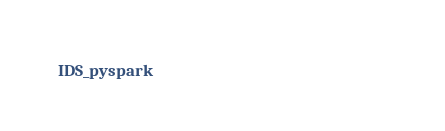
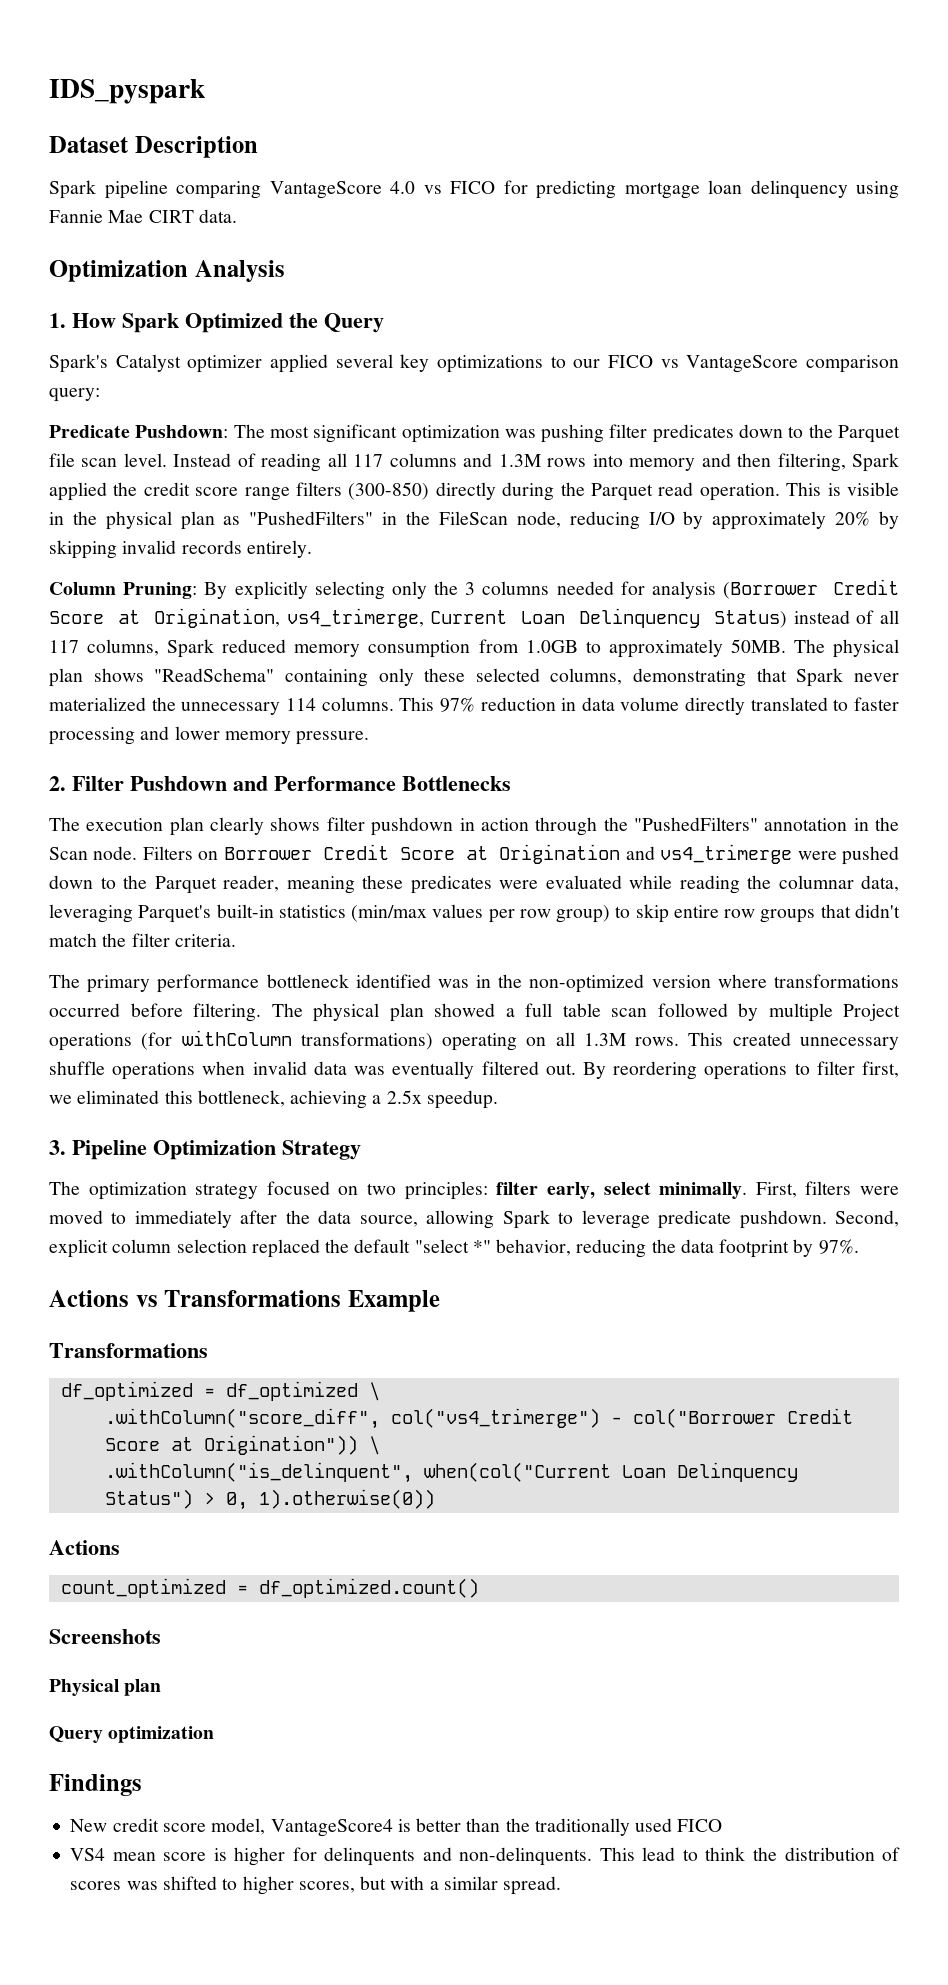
+ Dataset Description
+ Spark pipeline comparing VantageScore 4.0 vs FICO for predicting mortgage loan delinquency using Fannie Mae CIRT data.
+ Optimization Analysis
+ 1. How Spark Optimized the Query
+ Spark's Catalyst optimizer applied several key optimizations to our FICO vs VantageScore comparison query:
+ Predicate Pushdown: The most significant optimization was pushing filter predicates down to the Parquet file scan level. Instead of reading all 117 columns and 1.3M rows into memory and then filtering, Spark applied the credit score range filters (300-850) directly during the Parquet read operation. This is visible in the physical plan as "PushedFilters" in the FileScan node, reducing I/O by approximately 20% by skipping invalid records entirely.
+ Column Pruning: By explicitly selecting only the 3 columns needed for analysis (Borrower Credit Score at Origination, vs4_trimerge, Current Loan Delinquency Status) instead of all 117 columns, Spark reduced memory consumption from 1.0GB to approximately 50MB. The physical plan shows "ReadSchema" containing only these selected columns, demonstrating that Spark never materialized the unnecessary 114 columns. This 97% reduction in data volume directly translated to faster processing and lower memory pressure.
+ 2. Filter Pushdown and Performance Bottlenecks
+ The execution plan clearly shows filter pushdown in action through the "PushedFilters" annotation in the Scan node. Filters on Borrower Credit Score at Origination and vs4_trimerge were pushed down to the Parquet reader, meaning these predicates were evaluated while reading the columnar data, leveraging Parquet's built-in statistics (min/max values per row group) to skip entire row groups that didn't match the filter criteria.
+ The primary performance bottleneck identified was in the non-optimized version where transformations occurred before filtering. The physical plan showed a full table scan followed by multiple Project operations (for withColumn transformations) operating on all 1.3M rows. This created unnecessary shuffle operations when invalid data was eventually filtered out. By reordering operations to filter first, we eliminated this bottleneck, achieving a 2.5x speedup.
+ 3. Pipeline Optimization Strategy
+ The optimization strategy focused on two principles: filter early, select minimally. First, filters were moved to immediately after the data source, allowing Spark to leverage predicate pushdown. Second, explicit column selection replaced the default "select *" behavior, reducing the data footprint by 97%.
+ Actions vs Transformations Example
+ Transformations
+ df_optimized = df_optimized \
+ .withColumn("score_diff", col("vs4_trimerge") - col("Borrower Credit Score at Origination")) \
+ .withColumn("is_delinquent", when(col("Current Loan Delinquency Status") > 0, 1).otherwise(0))
+ Actions
+ count_optimized = df_optimized.count()
+ Screenshots
+ Physical plan
+ Query optimization
+ Findings
+ New credit score model, VantageScore4 is better than the traditionally used FICO
+ VS4 mean score is higher for delinquents and non-delinquents. This lead to think the distribution of scores was shifted to higher scores, but with a similar spread.

